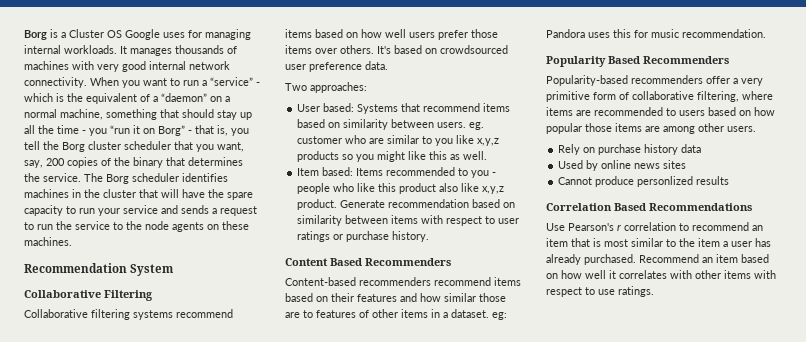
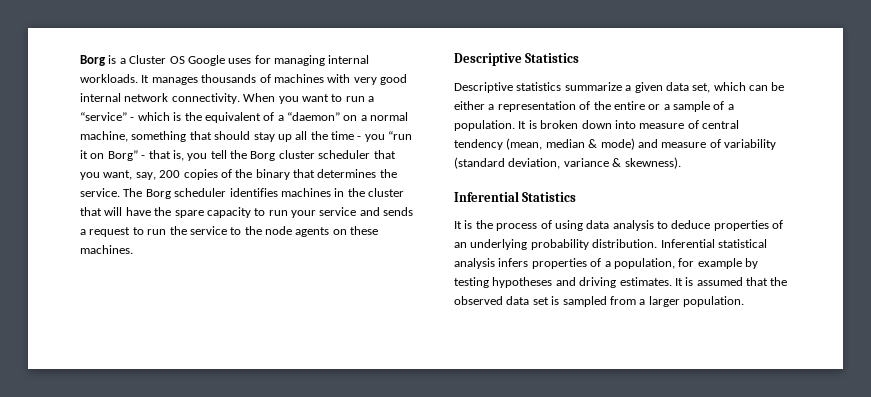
- Recommendation System
- Collaborative Filtering
- Collaborative filtering systems recommend items based on how well users prefer those items over others. It's based on crowdsourced user preference data.
- Two approaches:
- User based: Systems that recommend items based on similarity between users. eg. customer who are similar to you like x,y,z products so you might like this as well.
- Item based: Items recommended to you - people who like this product also like x,y,z product. Generate recommendation based on similarity between items with respect to user ratings or purchase history.
- Content Based Recommenders
- Content-based recommenders recommend items based on their features and how similar those are to features of other items in a dataset. eg: Pandora uses this for music recommendation.
- Popularity Based Recommenders
- Popularity-based recommenders offer a very primitive form of collaborative filtering, where items are recommended to users based on how popular those items are among other users.
- Rely on purchase history data
- Used by online news sites
- Cannot produce personlized results
- Correlation Based Recommendations
- Use Pearson's r correlation to recommend an item that is most similar to the item a user has already purchased. Recommend an item based on how well it correlates with other items with respect to use ratings.
+ Descriptive Statistics
+ Descriptive statistics summarize a given data set, which can be either a representation of the entire or a sample of a population. It is broken down into measure of central tendency (mean, median & mode) and measure of variability (standard deviation, variance & skewness).
+ Inferential Statistics
+ It is the process of using data analysis to deduce properties of an underlying probability distribution. Inferential statistical analysis infers properties of a population, for example by testing hypotheses and driving estimates. It is assumed that the observed data set is sampled from a larger population.

